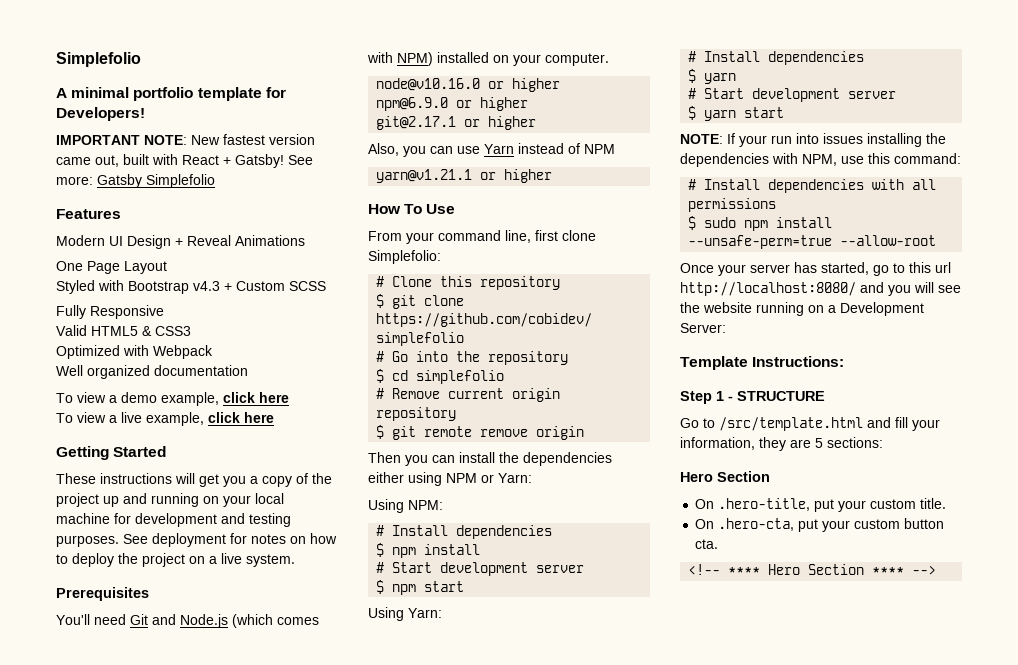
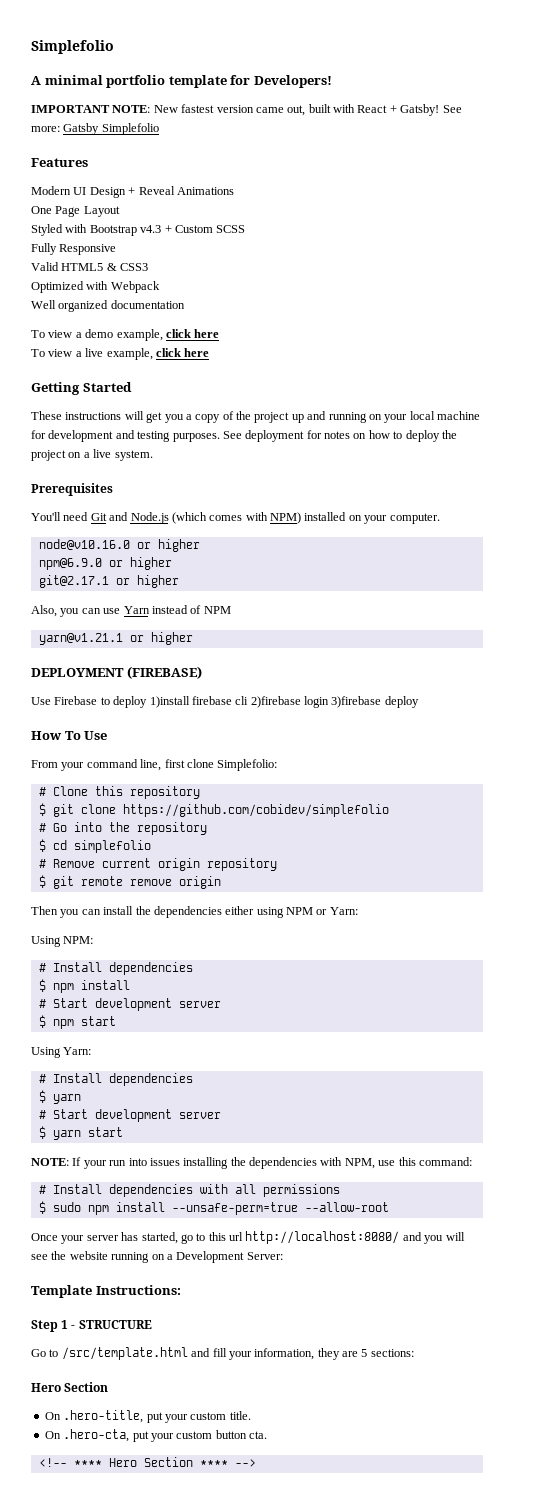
+ DEPLOYMENT (FIREBASE)
+ Use Firebase to deploy 1)install firebase cli 2)firebase login 3)firebase deploy

